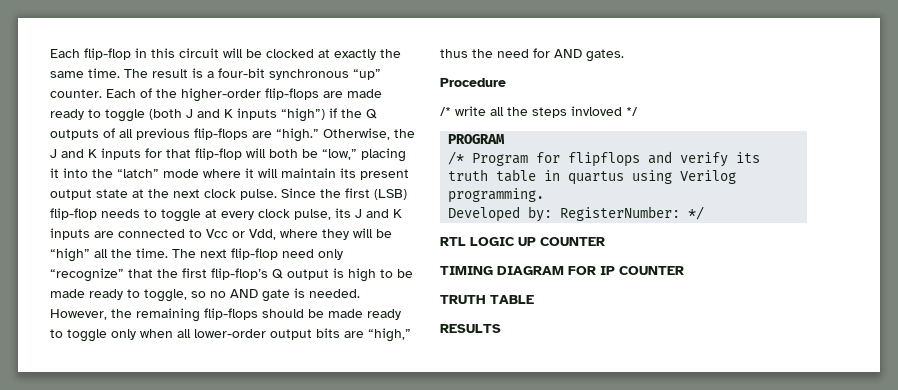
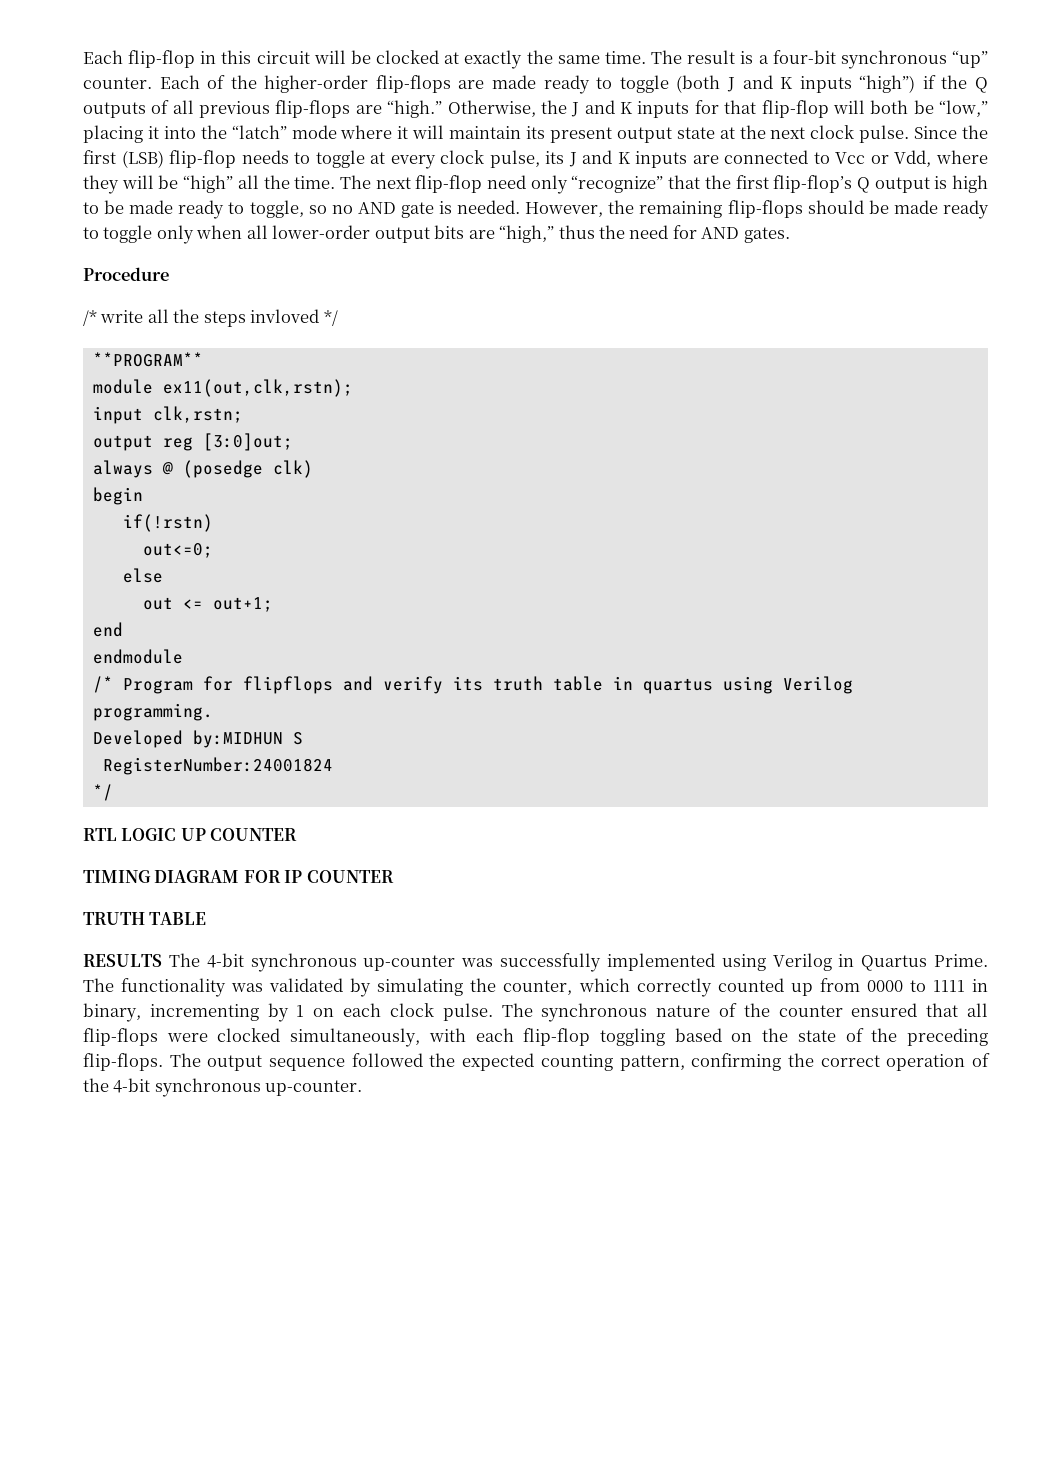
- PROGRAM
+ **PROGRAM**
+ module ex11(out,clk,rstn);
+ input clk,rstn;
+ output reg [3:0]out;
+ always @ (posedge clk)
+ begin
+ if(!rstn)
+ out<=0;
+ else
+ out <= out+1;
+ end
+ endmodule
- Developed by: RegisterNumber: */
+ Developed by:MIDHUN S
+ RegisterNumber:24001824
+ */
- RESULTS
+ RESULTS The 4-bit synchronous up-counter was successfully implemented using Verilog in Quartus Prime. The functionality was validated by simulating the counter, which correctly counted up from 0000 to 1111 in binary, incrementing by 1 on each clock pulse. The synchronous nature of the counter ensured that all flip-flops were clocked simultaneously, with each flip-flop toggling based on the state of the preceding flip-flops. The output sequence followed the expected counting pattern, confirming the correct operation of the 4-bit synchronous up-counter.

